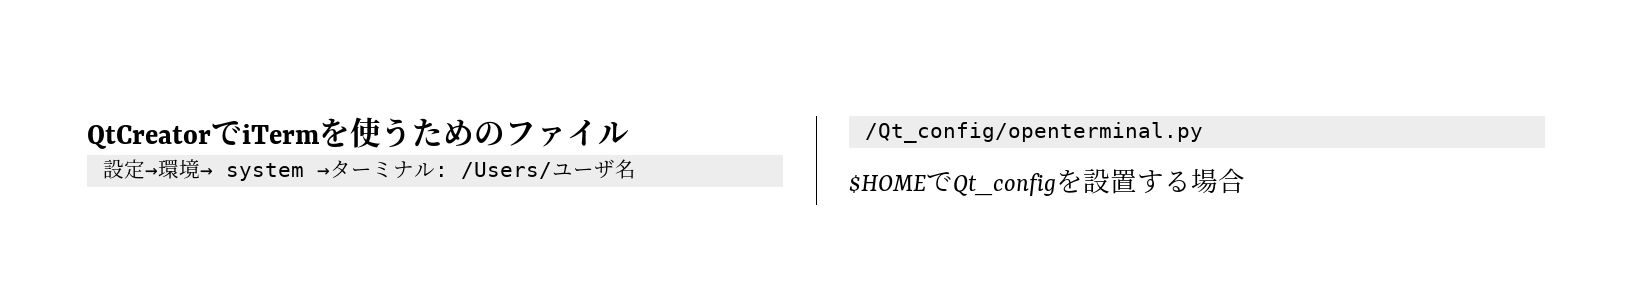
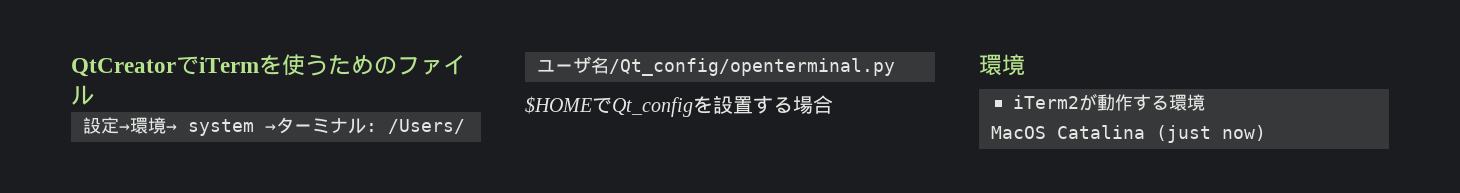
  $HOMEでQt_configを設置する場合
+ 環境
+ iTerm2が動作する環境
+ MacOS Catalina (just now)

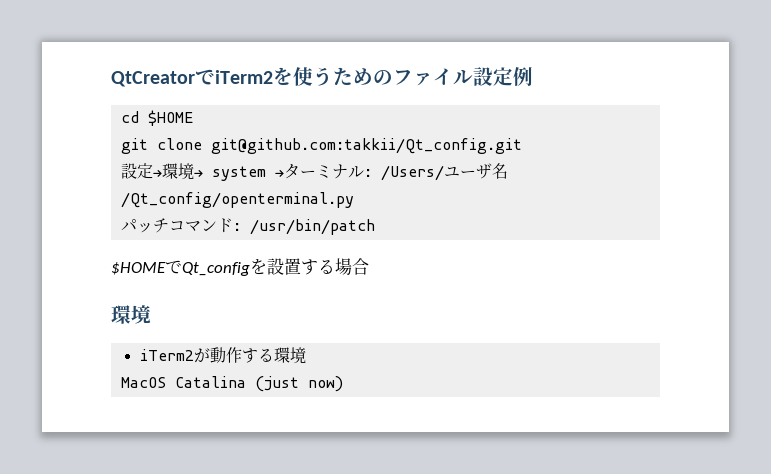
- QtCreatorでiTermを使うためのファイル
+ QtCreatorでiTerm2を使うためのファイル設定例
+ cd $HOME
+ git clone git@github.com:takkii/Qt_config.git
+ パッチコマンド: /usr/bin/patch

